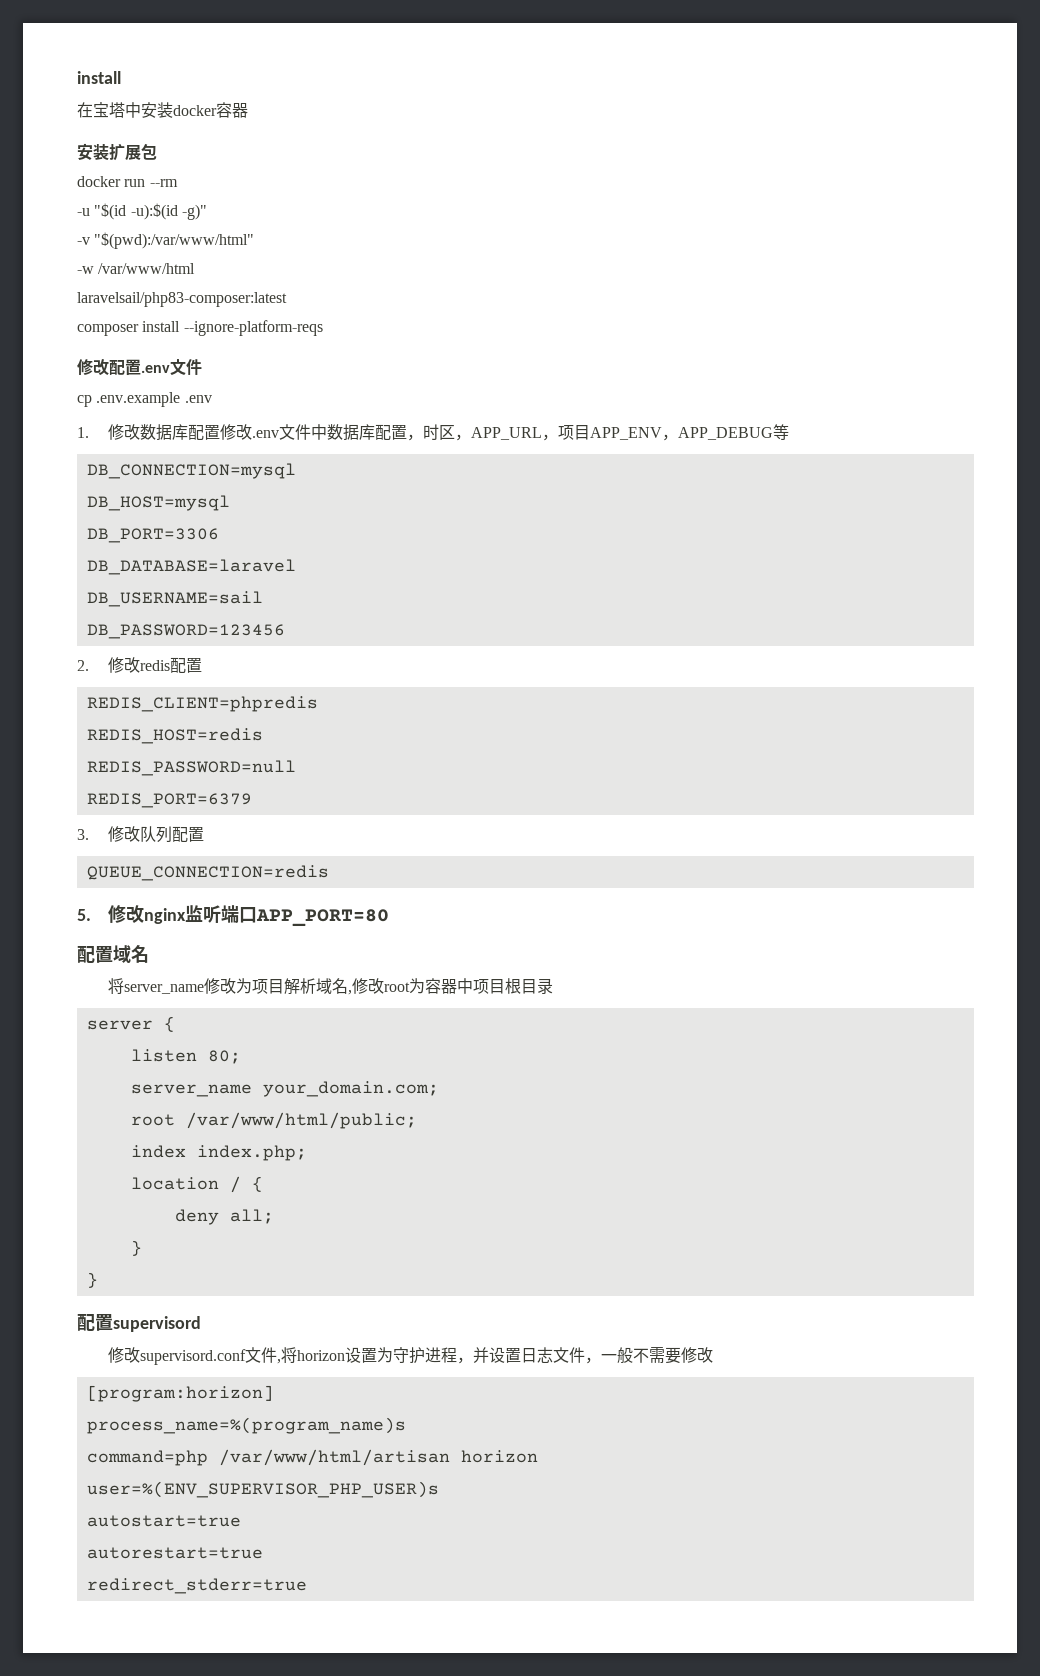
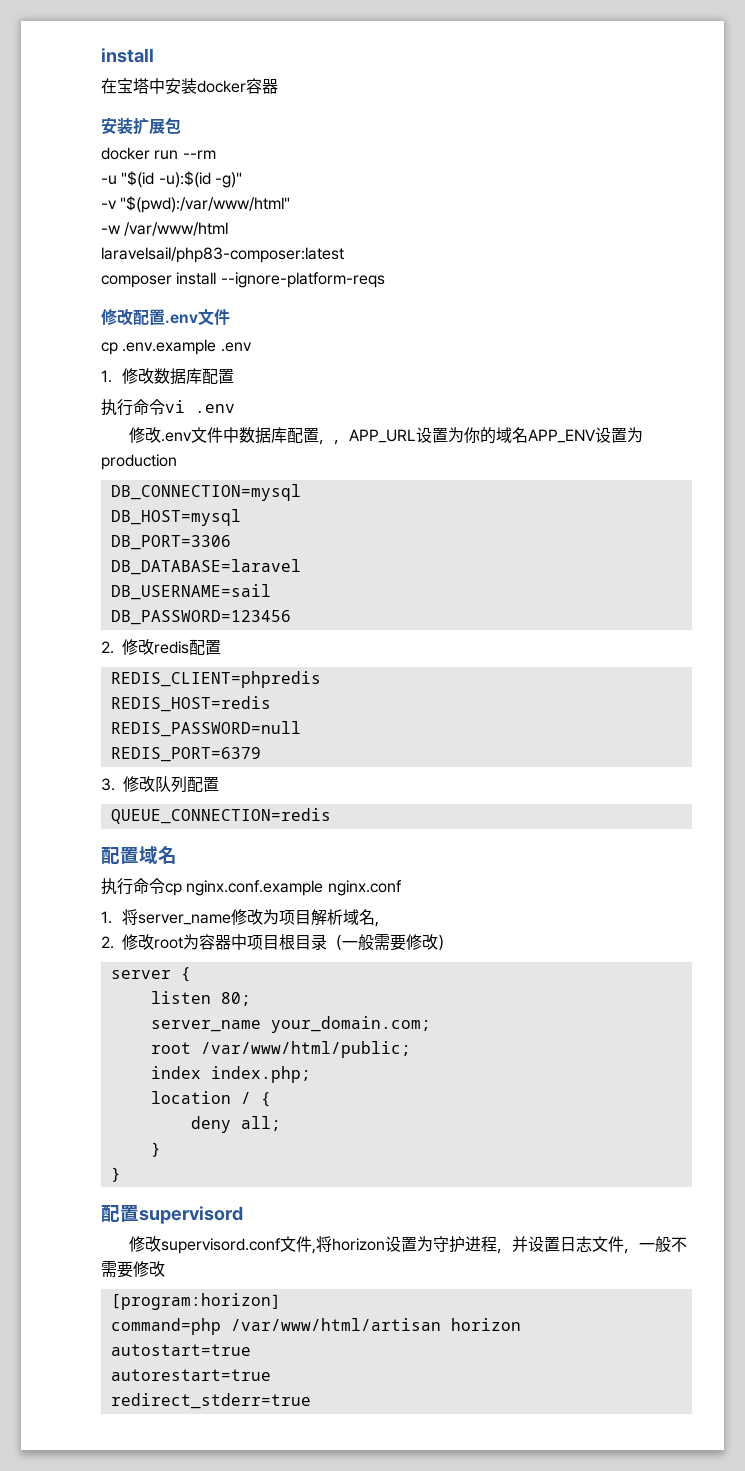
- 1.修改数据库配置修改.env文件中数据库配置，时区，APP_URL，项目APP_ENV，APP_DEBUG等
+ 1.修改数据库配置
+ 执行命令vi .env
+ 修改.env文件中数据库配置，，APP_URL设置为你的域名APP_ENV设置为production
- 5.修改nginx监听端口APP_PORT=80
  配置域名
- 将server_name修改为项目解析域名,修改root为容器中项目根目录
+ 执行命令cp nginx.conf.example nginx.conf
+ 1.将server_name修改为项目解析域名,
+ 2.修改root为容器中项目根目录（一般需要修改）
- process_name=%(program_name)s
- user=%(ENV_SUPERVISOR_PHP_USER)s

